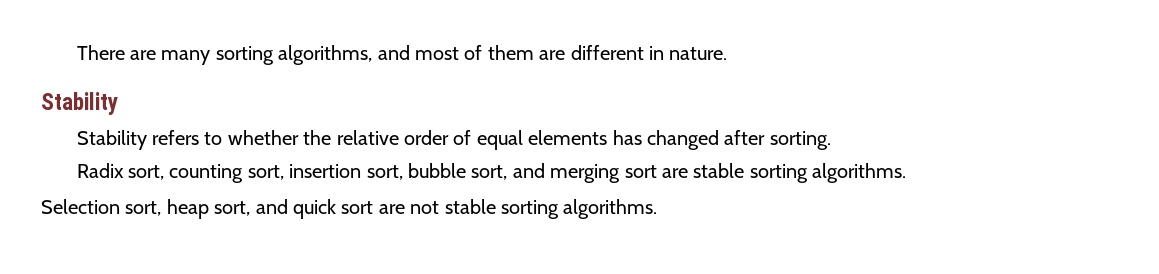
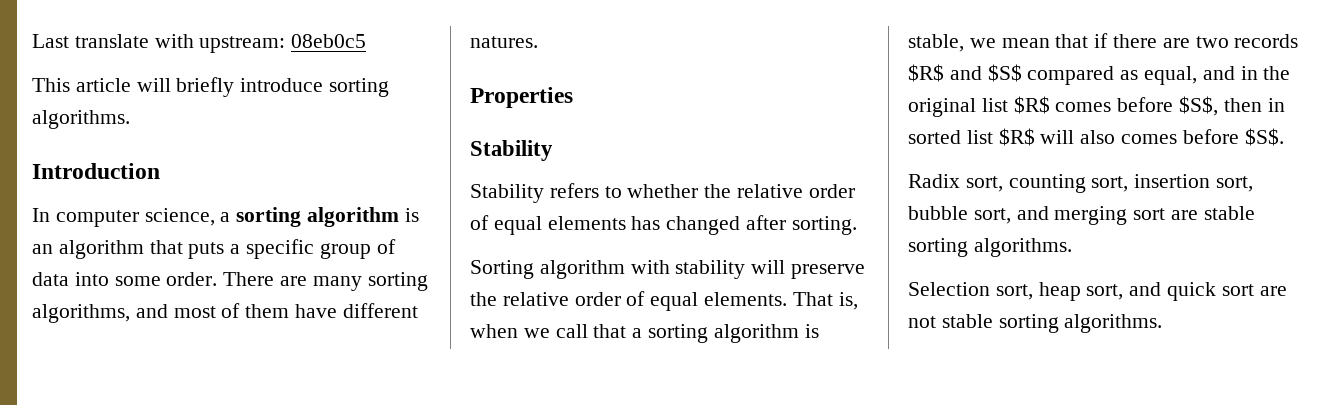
+ Last translate with upstream: 08eb0c5
+ This article will briefly introduce sorting algorithms.
+ Introduction
+ In computer science, a sorting algorithm is an algorithm that puts a specific group of data into some order.
- There are many sorting algorithms, and most of them are different in nature.
+ There are many sorting algorithms, and most of them have different natures.
+ Properties
+ Sorting algorithm with stability will preserve the relative order of equal elements. That is, when we call that a sorting algorithm is stable, we mean that if there are two records $R$ and $S$ compared as equal, and in the original list $R$ comes before $S$, then in sorted list $R$ will also comes before $S$.

